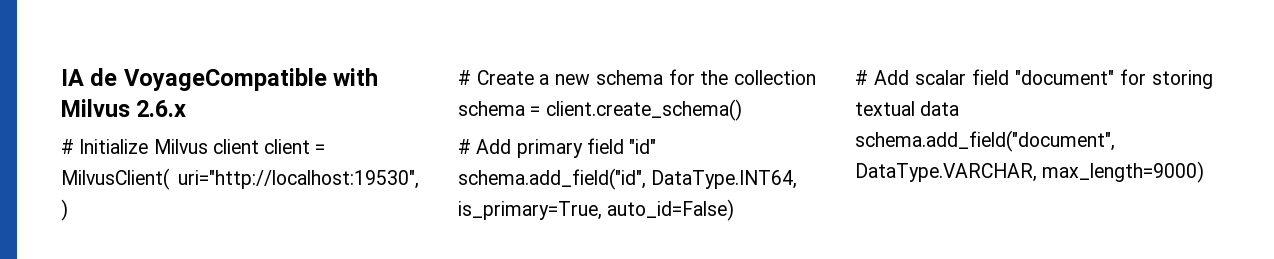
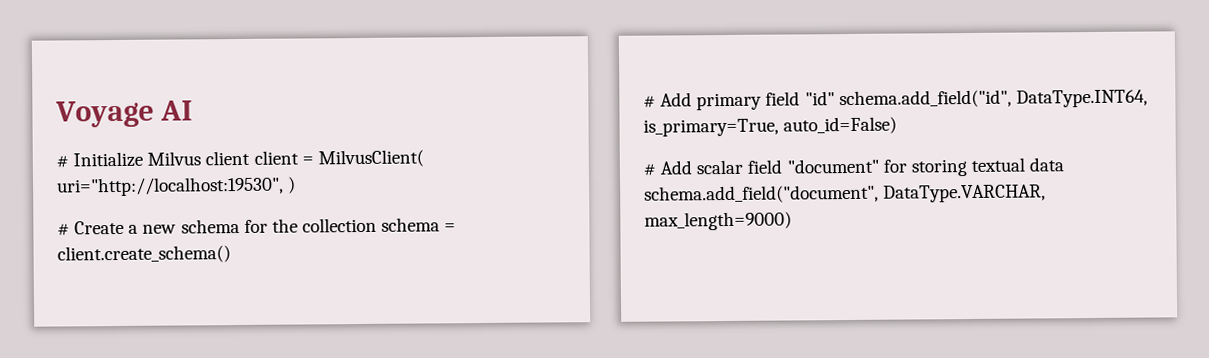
- IA de VoyageCompatible with Milvus 2.6.x
+ Voyage AI

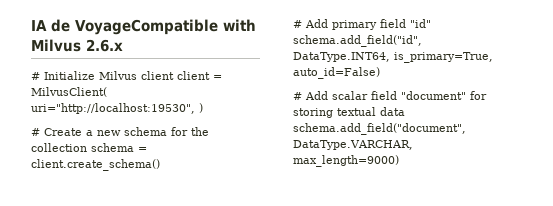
- Voyage AI
+ IA de VoyageCompatible with Milvus 2.6.x

